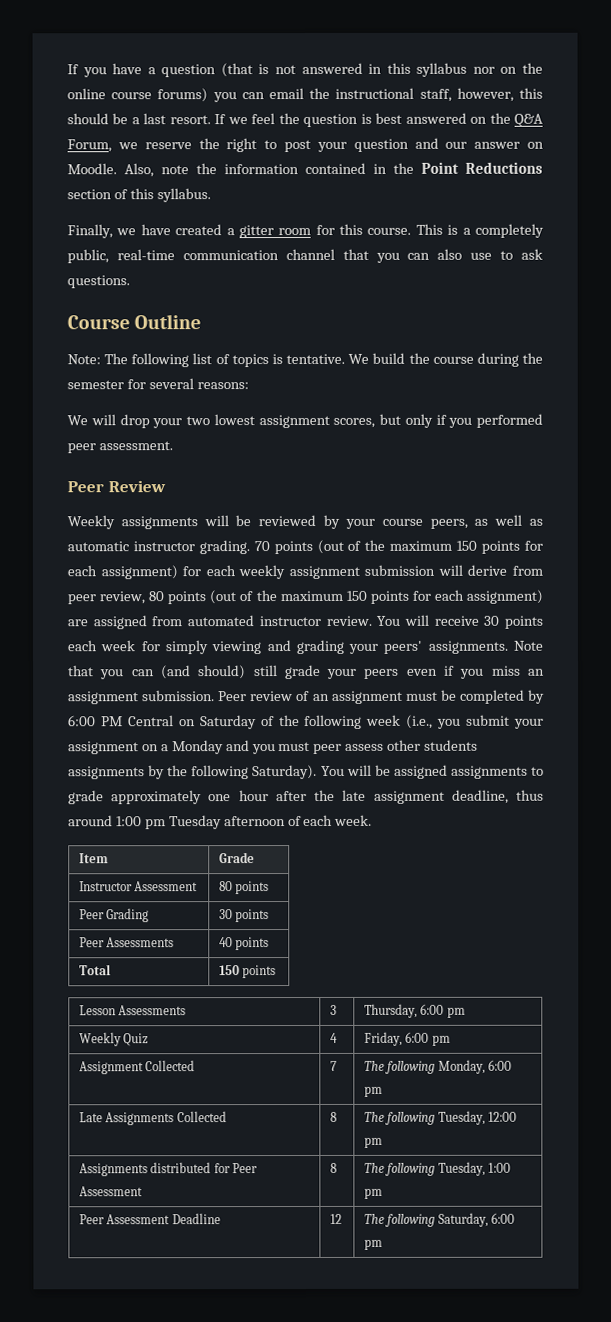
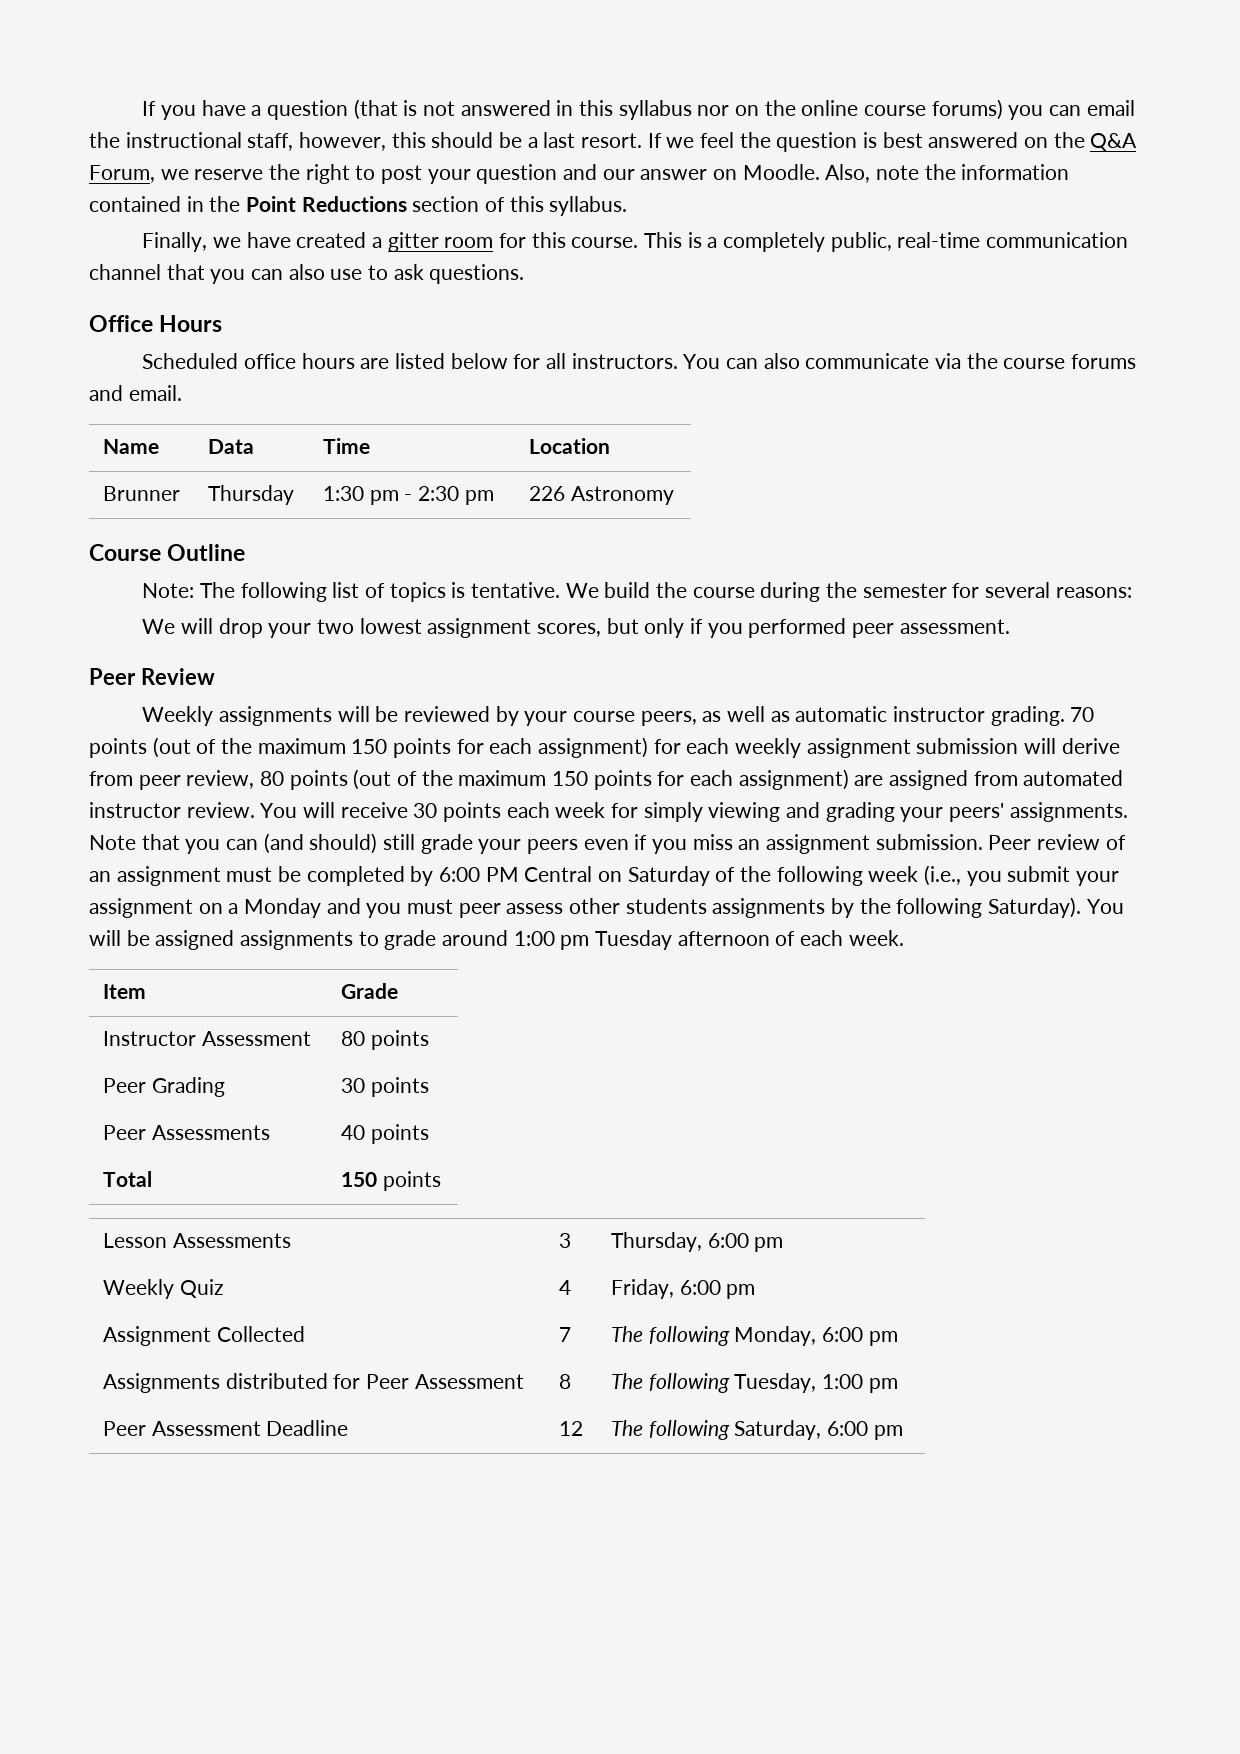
+ Office Hours
+ Scheduled office hours are listed below for all instructors. You can also communicate via the course forums and email.
+ Name | Data | Time | Location
+ Brunner | Thursday | 1:30 pm - 2:30 pm | 226 Astronomy
- You will be assigned assignments to grade approximately one hour after the late assignment deadline, thus around 1:00 pm Tuesday afternoon of each week.
+ You will be assigned assignments to grade around 1:00 pm Tuesday afternoon of each week.
- Late Assignments Collected | 8 | The following Tuesday, 12:00 pm

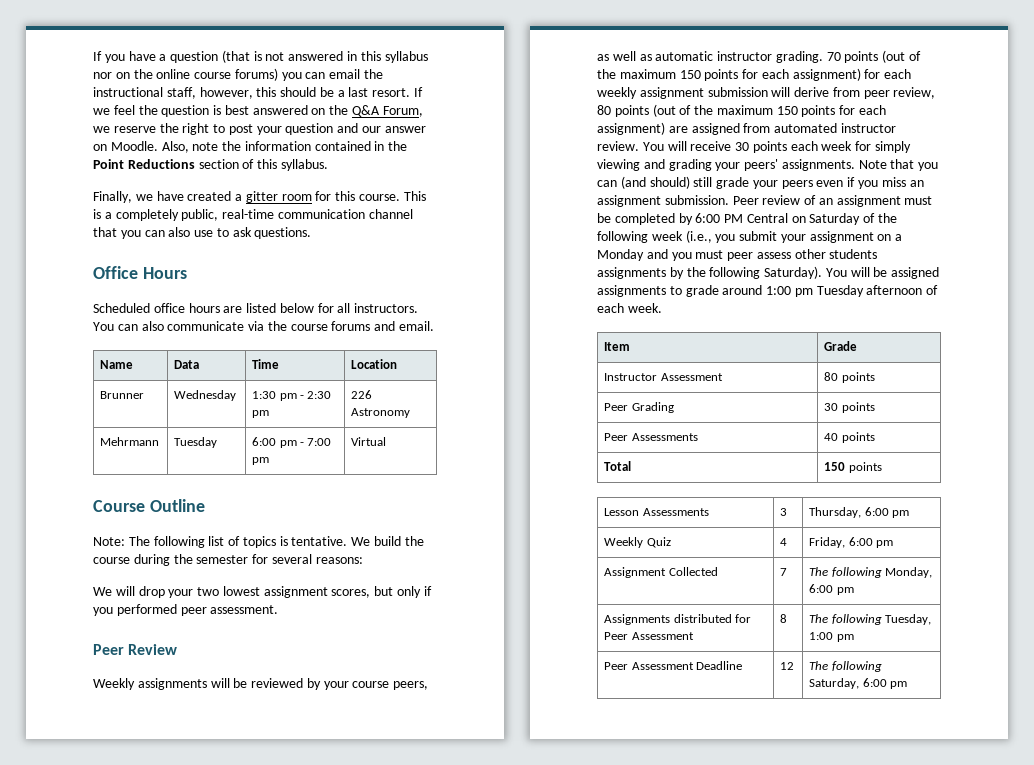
- Brunner | Thursday | 1:30 pm - 2:30 pm | 226 Astronomy
+ Brunner | Wednesday | 1:30 pm - 2:30 pm | 226 Astronomy
+ Mehrmann | Tuesday | 6:00 pm - 7:00 pm | Virtual

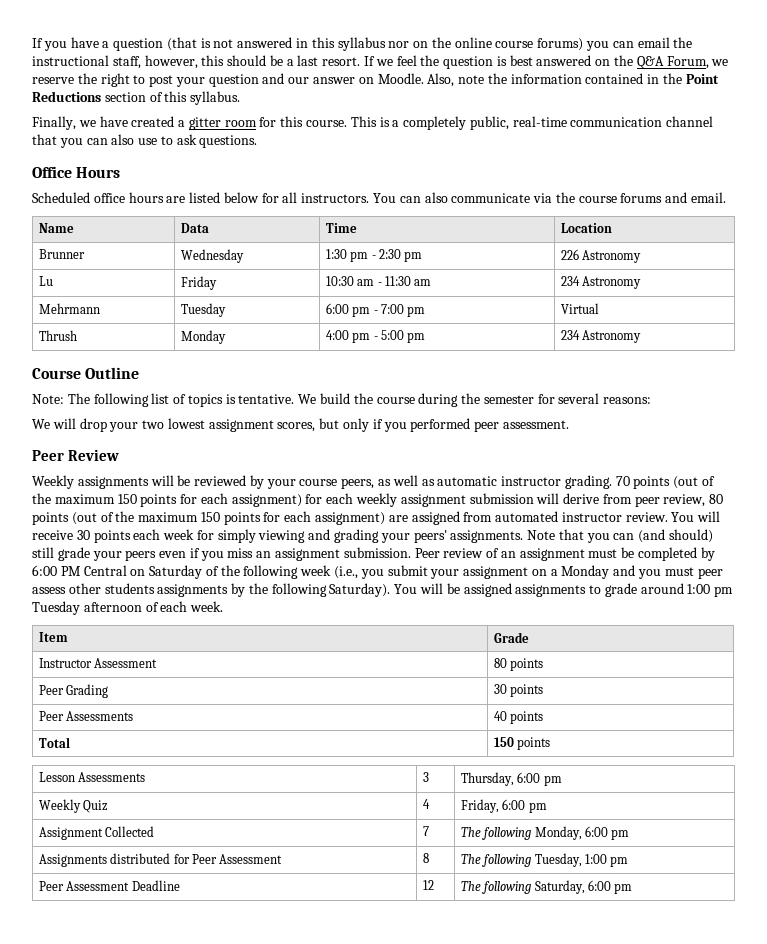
+ Lu | Friday | 10:30 am - 11:30 am | 234 Astronomy
+ Thrush | Monday | 4:00 pm - 5:00 pm | 234 Astronomy

